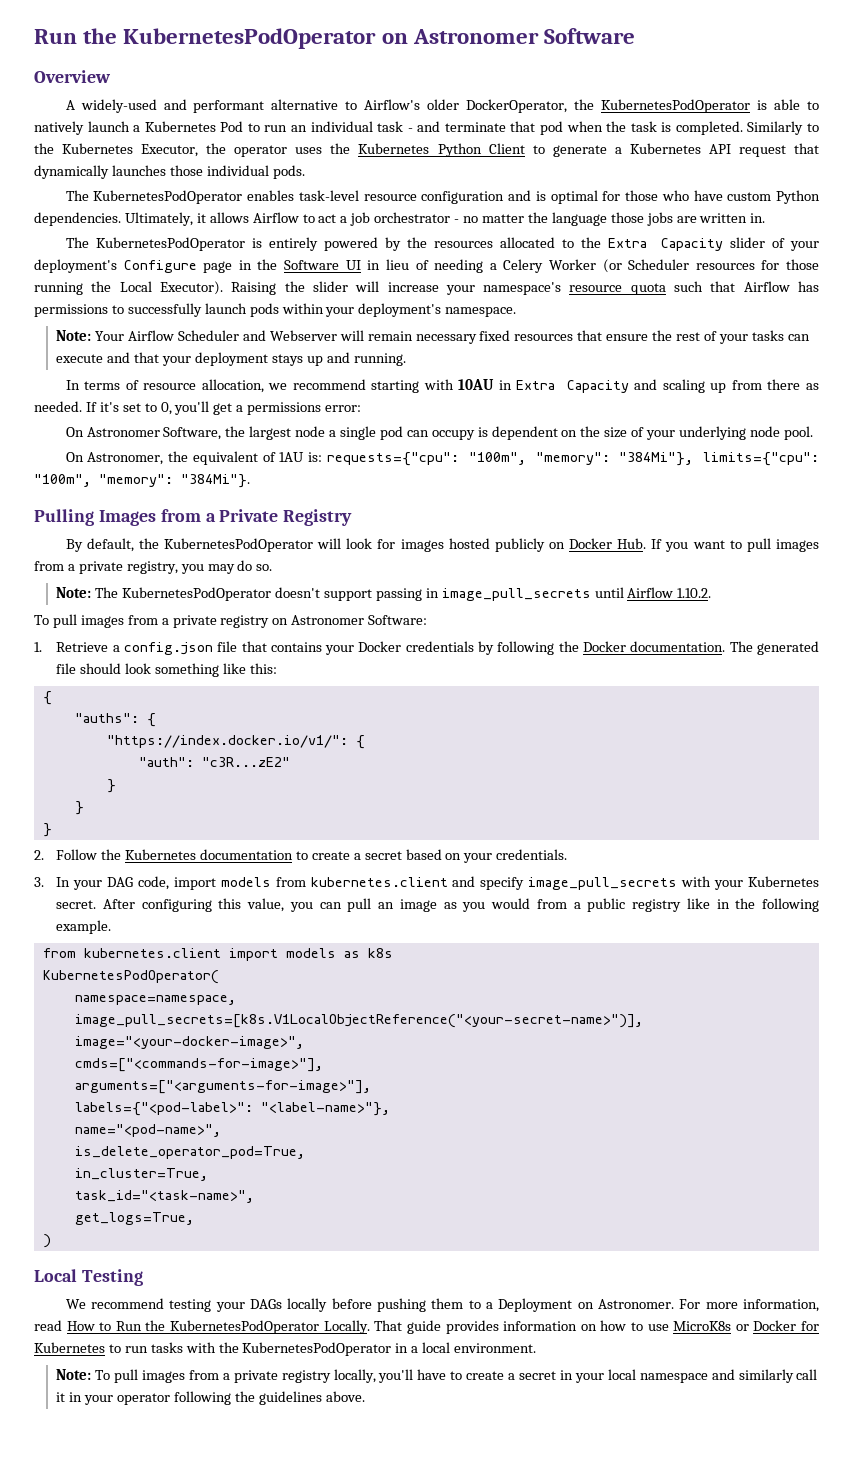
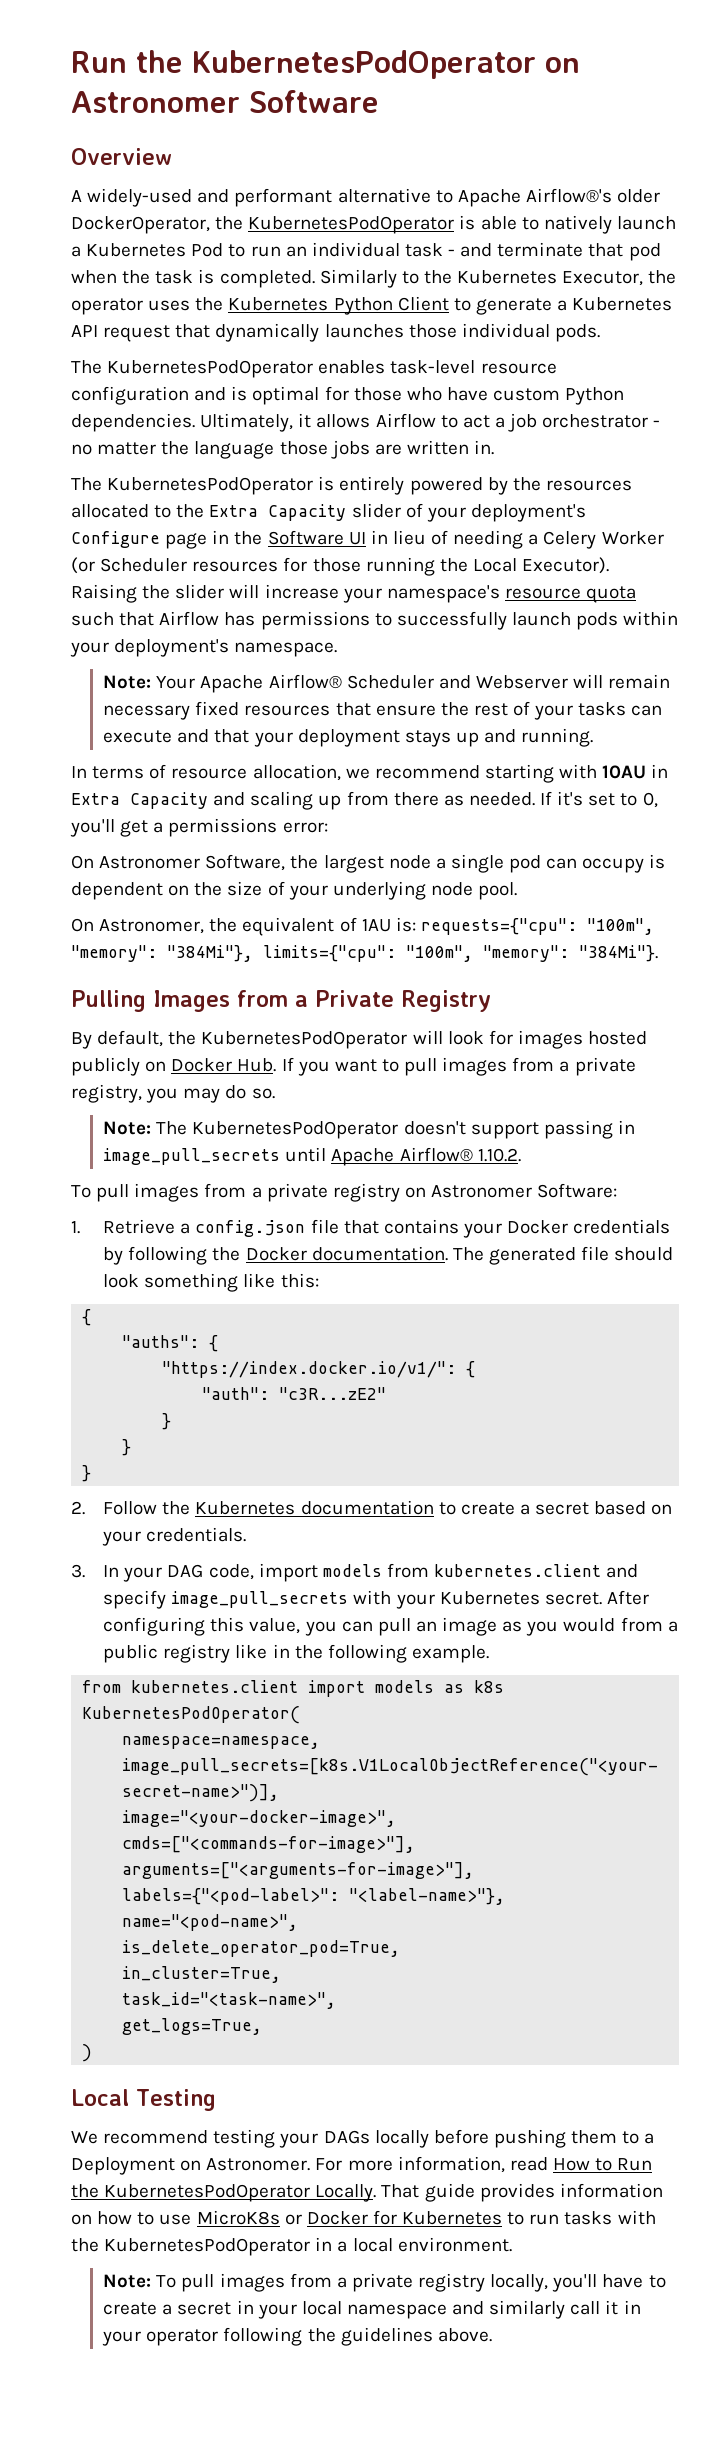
- A widely-used and performant alternative to Airflow's older DockerOperator, the KubernetesPodOperator is able to natively launch a Kubernetes Pod to run an individual task - and terminate that pod when the task is completed.
+ A widely-used and performant alternative to Apache Airflow®'s older DockerOperator, the KubernetesPodOperator is able to natively launch a Kubernetes Pod to run an individual task - and terminate that pod when the task is completed.
- Note: Your Airflow Scheduler and Webserver will remain necessary fixed resources that ensure the rest of your tasks can execute and that your deployment stays up and running.
+ Note: Your Apache Airflow® Scheduler and Webserver will remain necessary fixed resources that ensure the rest of your tasks can execute and that your deployment stays up and running.
- Note: The KubernetesPodOperator doesn't support passing in image_pull_secrets until Airflow 1.10.2.
+ Note: The KubernetesPodOperator doesn't support passing in image_pull_secrets until Apache Airflow® 1.10.2.

